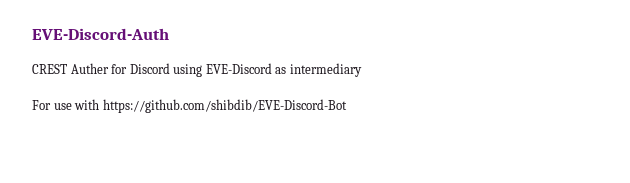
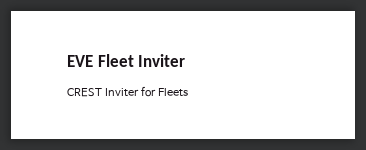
- EVE-Discord-Auth
- CREST Auther for Discord using EVE-Discord as intermediary
- For use with https://github.com/shibdib/EVE-Discord-Bot
+ EVE Fleet Inviter
+ CREST Inviter for Fleets

